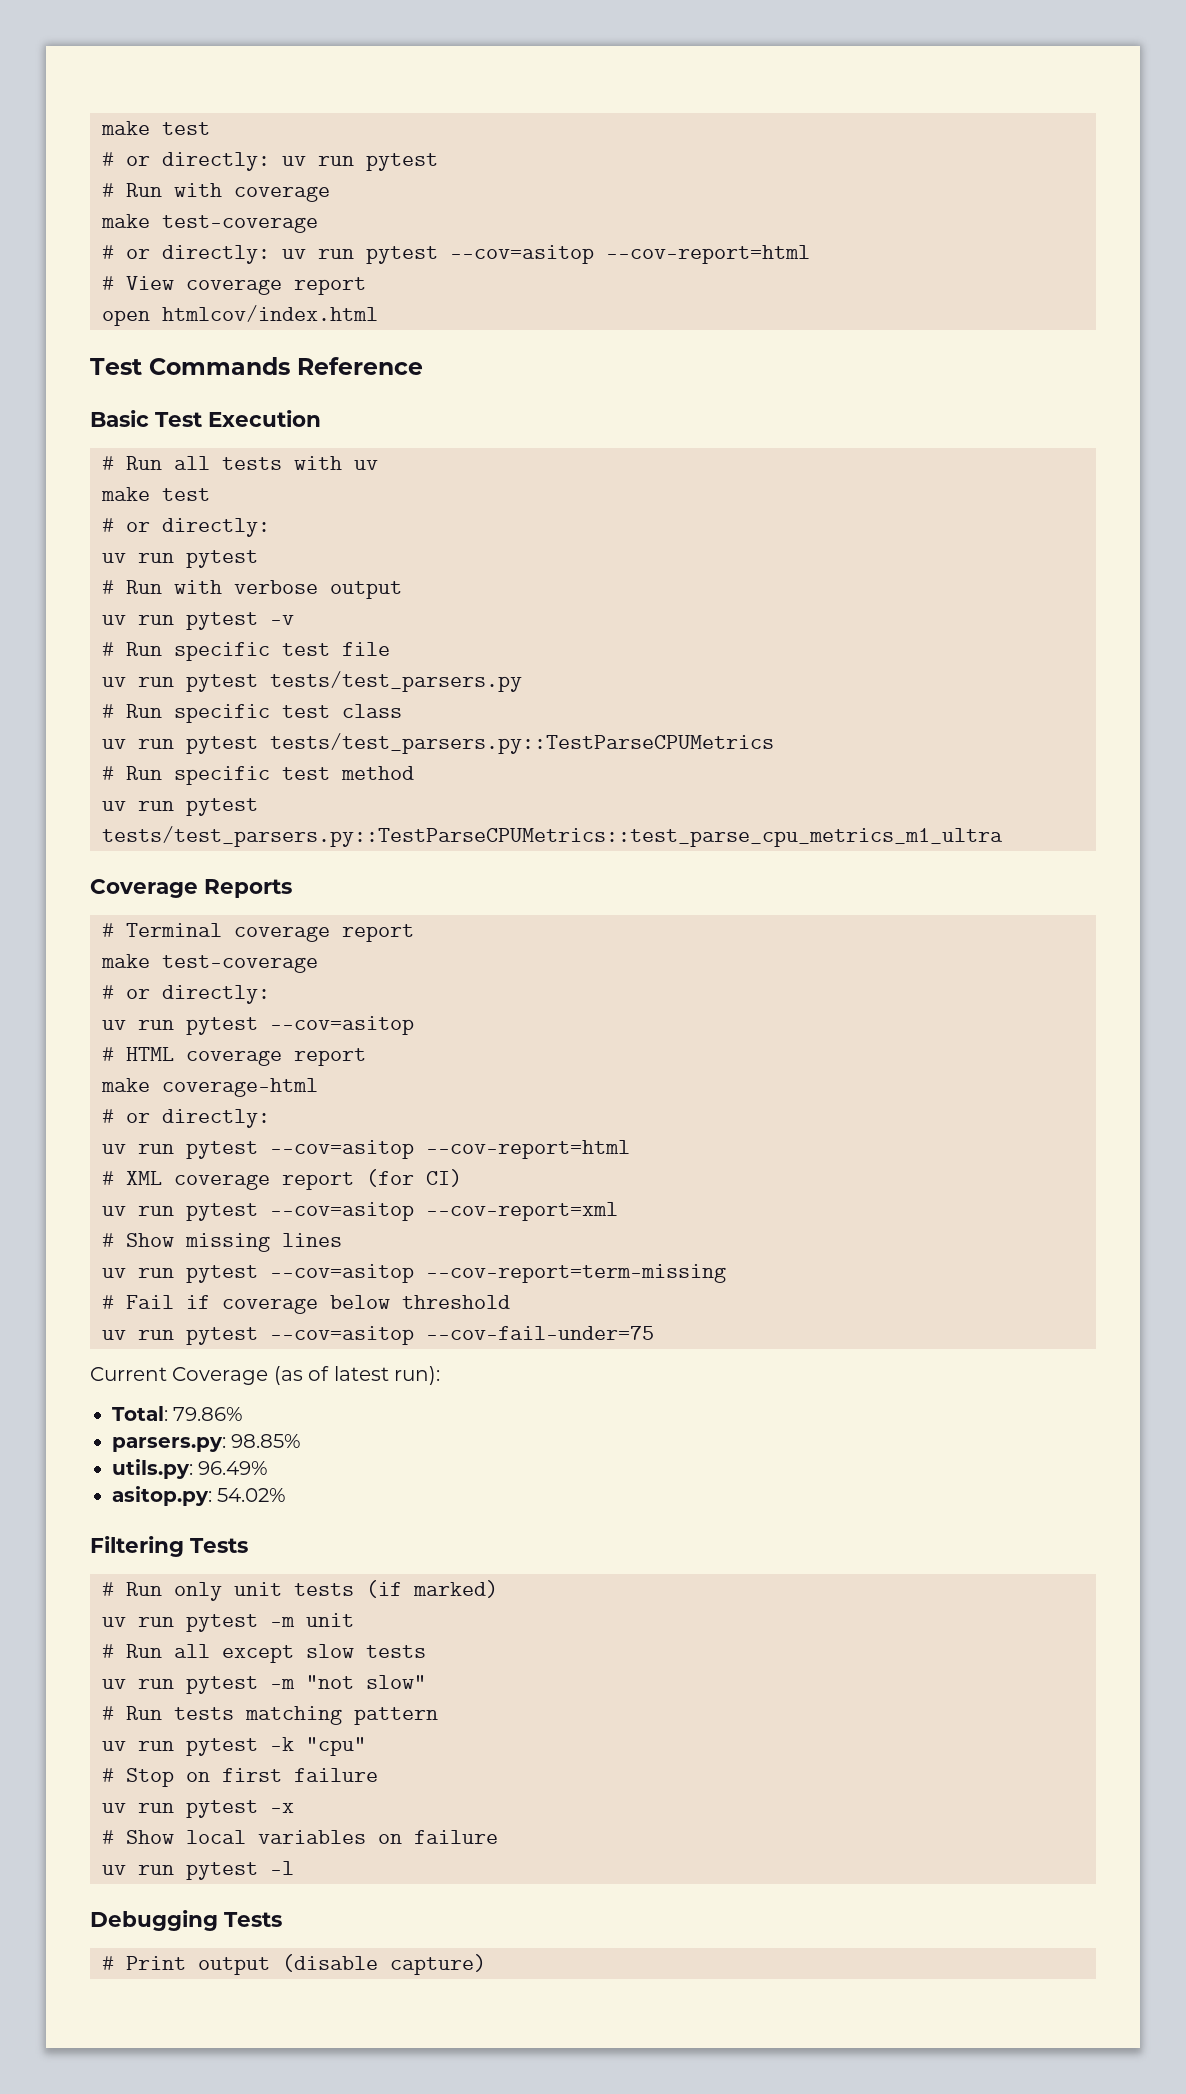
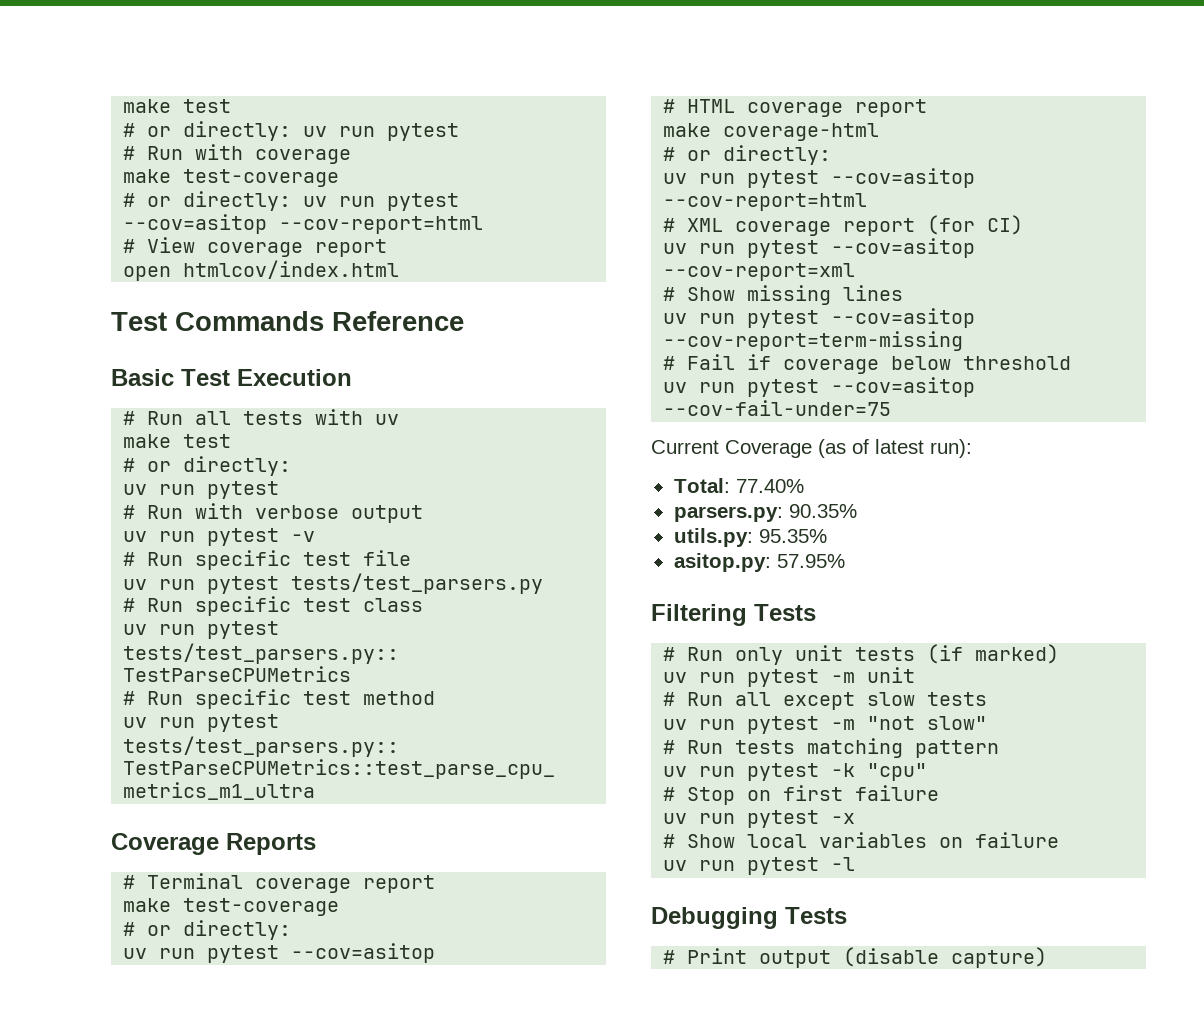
- Total: 79.86%
+ Total: 77.40%
- parsers.py: 98.85%
+ parsers.py: 90.35%
- utils.py: 96.49%
+ utils.py: 95.35%
- asitop.py: 54.02%
+ asitop.py: 57.95%

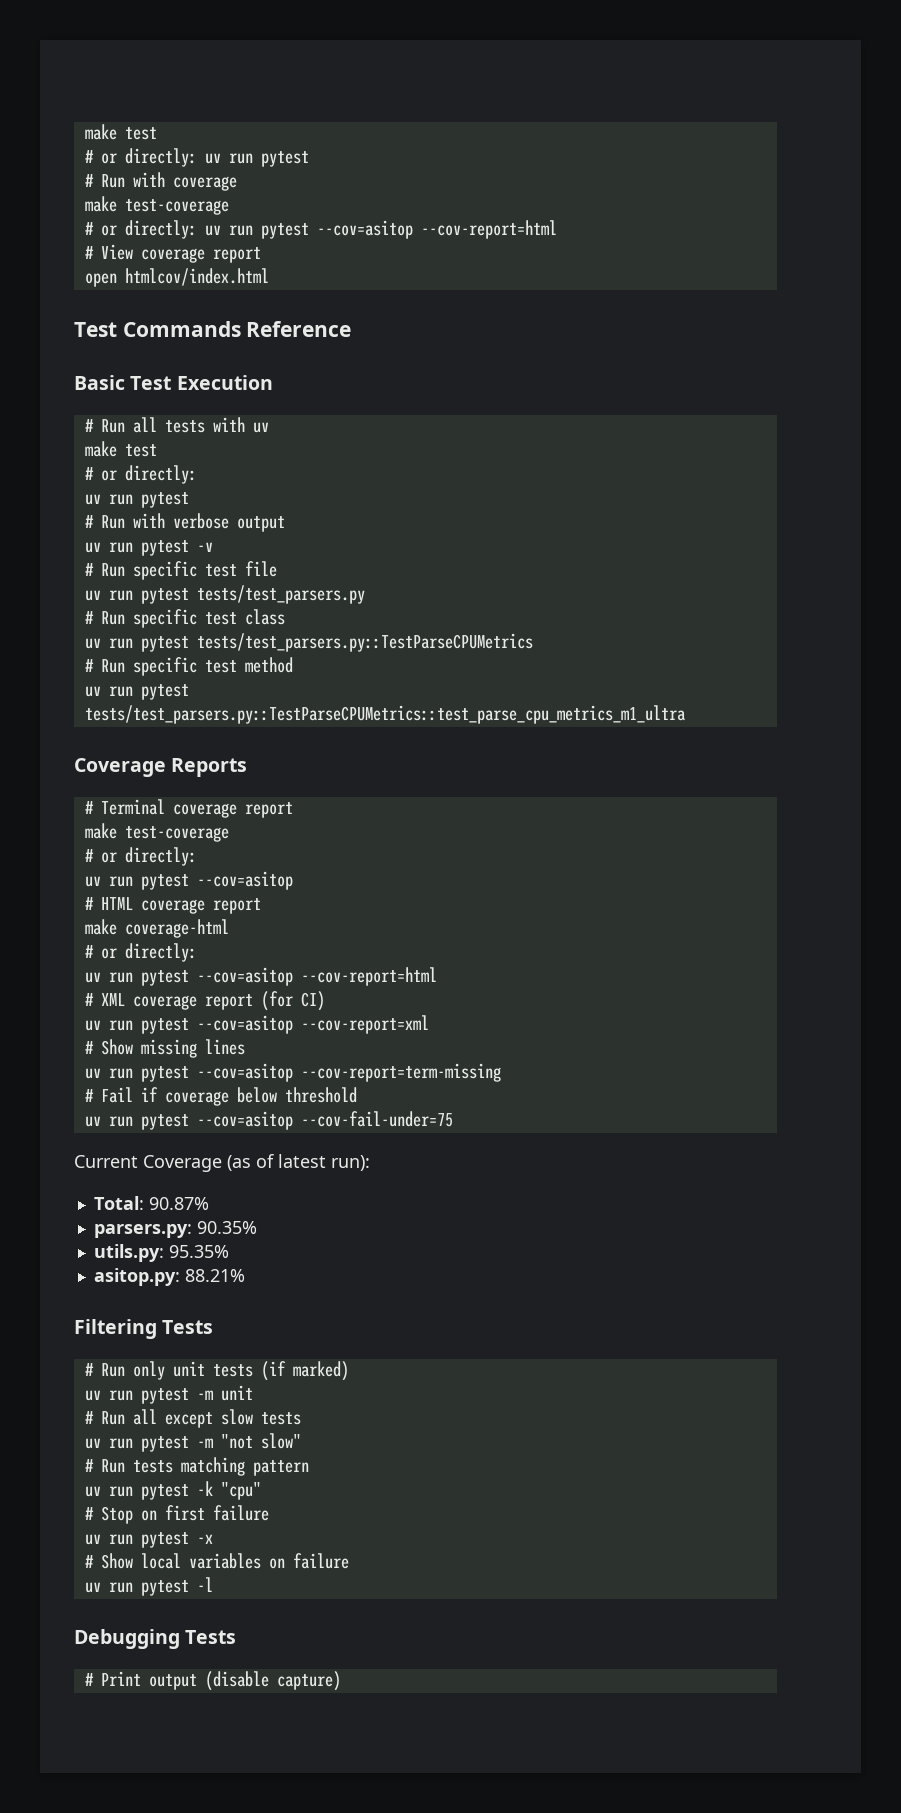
- Total: 77.40%
+ Total: 90.87%
- asitop.py: 57.95%
+ asitop.py: 88.21%

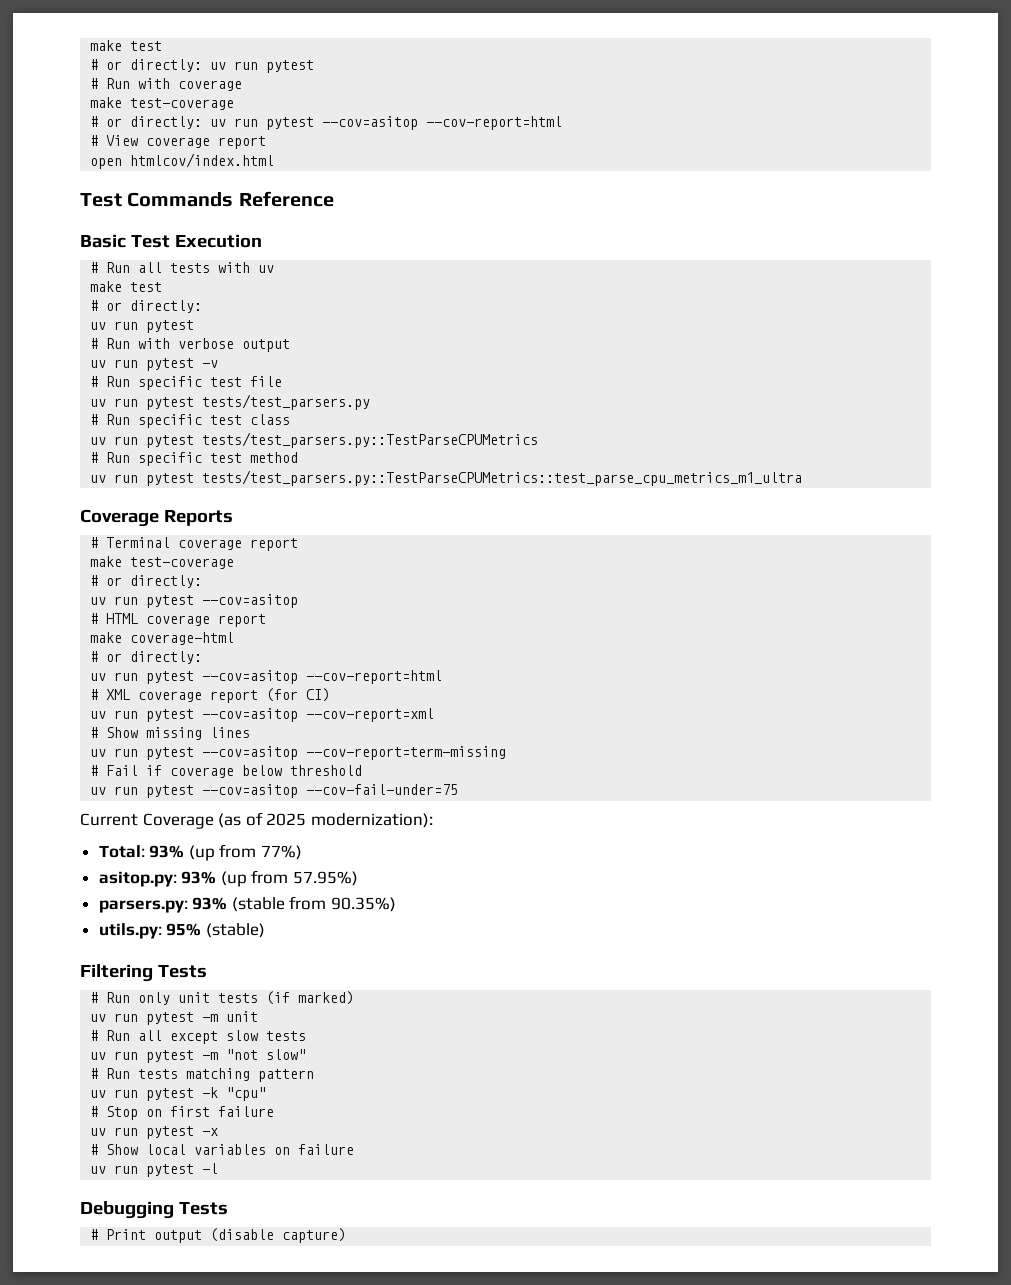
- Current Coverage (as of latest run):
+ Current Coverage (as of 2025 modernization):
- Total: 90.87%
- parsers.py: 90.35%
- utils.py: 95.35%
- asitop.py: 88.21%
+ Total: 93% (up from 77%)
+ asitop.py: 93% (up from 57.95%)
+ parsers.py: 93% (stable from 90.35%)
+ utils.py: 95% (stable)

